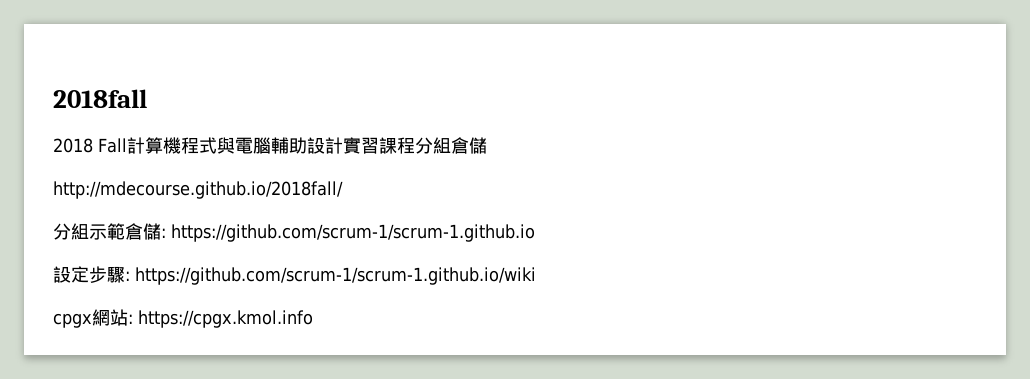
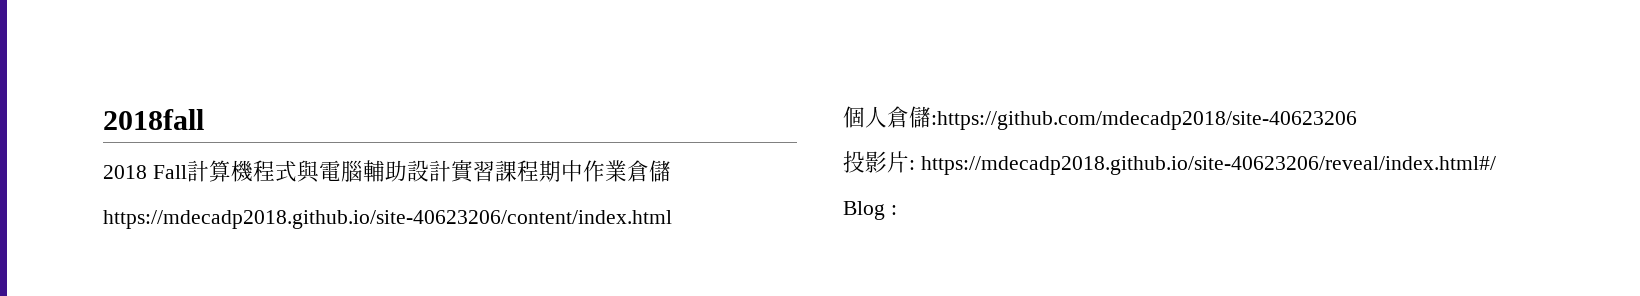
- 2018 Fall計算機程式與電腦輔助設計實習課程分組倉儲
+ 2018 Fall計算機程式與電腦輔助設計實習課程期中作業倉儲
- http://mdecourse.github.io/2018fall/
- 分組示範倉儲: https://github.com/scrum-1/scrum-1.github.io
- 設定步驟: https://github.com/scrum-1/scrum-1.github.io/wiki
- cpgx網站: https://cpgx.kmol.info
+ https://mdecadp2018.github.io/site-40623206/content/index.html
+ 個人倉儲:https://github.com/mdecadp2018/site-40623206
+ 投影片: https://mdecadp2018.github.io/site-40623206/reveal/index.html#/
+ Blog :

